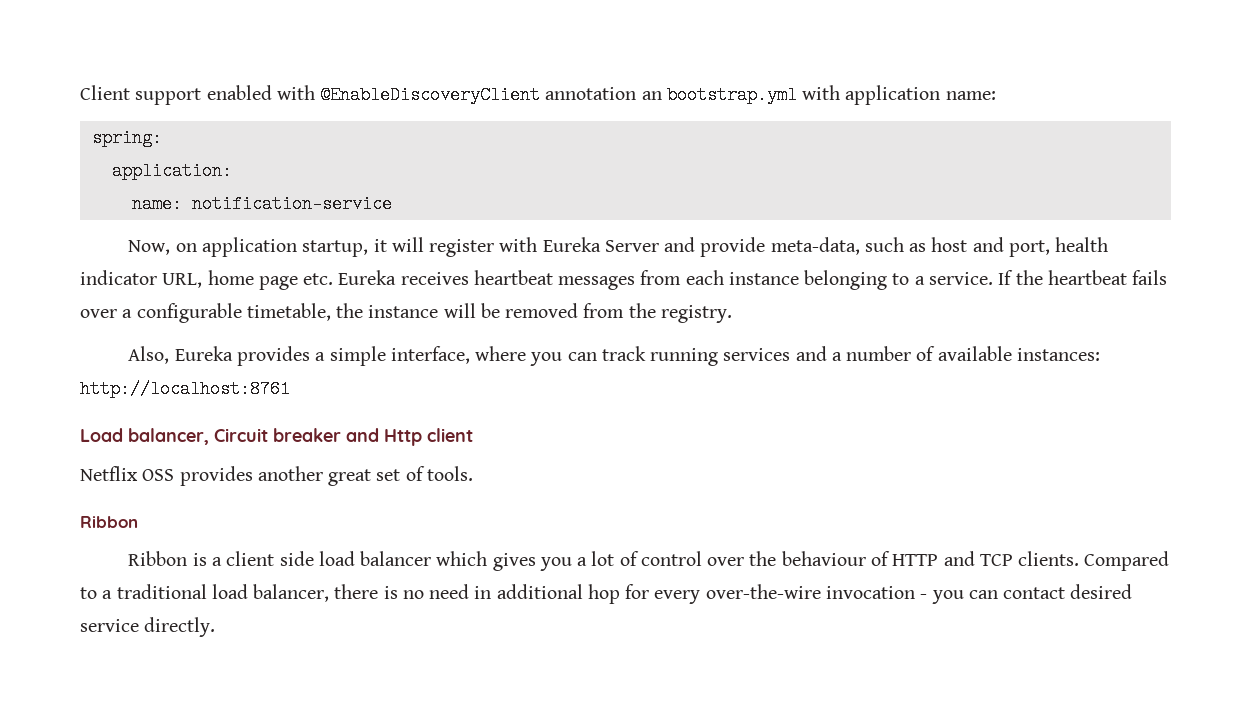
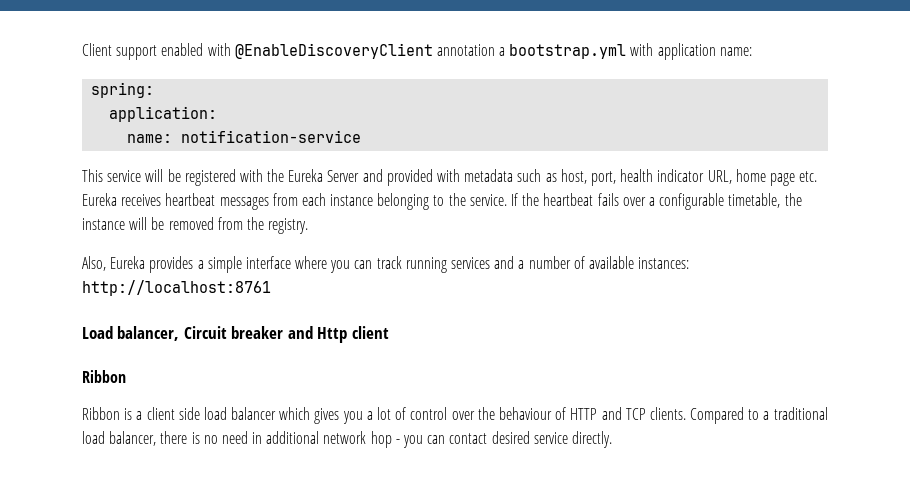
- Client support enabled with @EnableDiscoveryClient annotation an bootstrap.yml with application name:
+ Client support enabled with @EnableDiscoveryClient annotation a bootstrap.yml with application name:
- Now, on application startup, it will register with Eureka Server and provide meta-data, such as host and port, health indicator URL, home page etc. Eureka receives heartbeat messages from each instance belonging to a service.
+ This service will be registered with the Eureka Server and provided with metadata such as host, port, health indicator URL, home page etc. Eureka receives heartbeat messages from each instance belonging to the service.
- Also, Eureka provides a simple interface, where you can track running services and a number of available instances: http://localhost:8761
+ Also, Eureka provides a simple interface where you can track running services and a number of available instances: http://localhost:8761
- Netflix OSS provides another great set of tools.
- Compared to a traditional load balancer, there is no need in additional hop for every over-the-wire invocation - you can contact desired service directly.
+ Compared to a traditional load balancer, there is no need in additional network hop - you can contact desired service directly.

